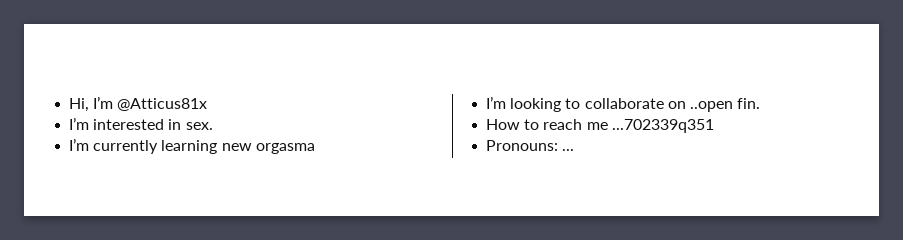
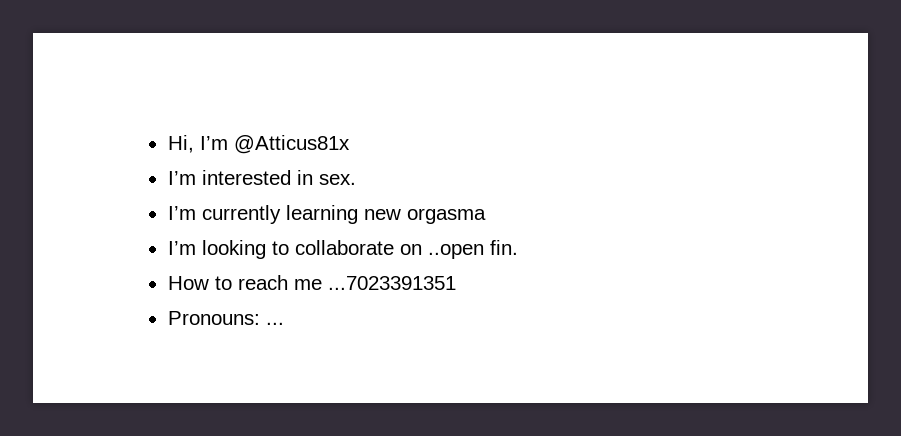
- How to reach me ...702339q351
+ How to reach me ...7023391351

